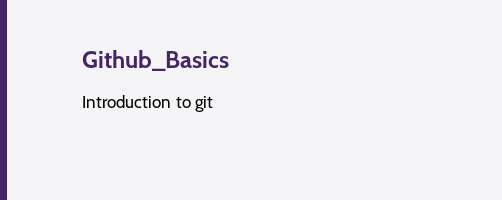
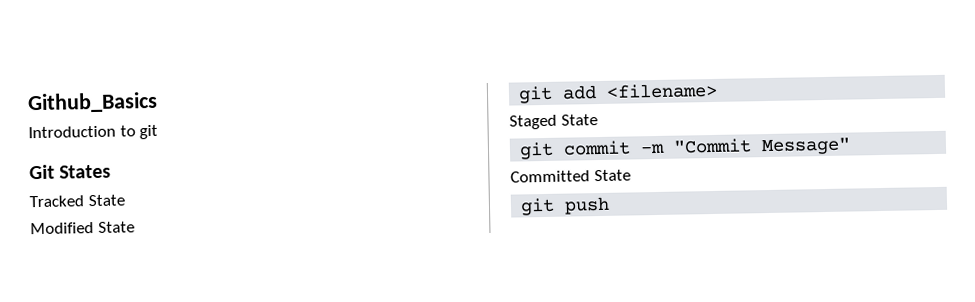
+ Git States
+ Tracked State
+ Modified State
+ git add <filename>
+ Staged State
+ git commit -m "Commit Message"
+ Committed State
+ git push

